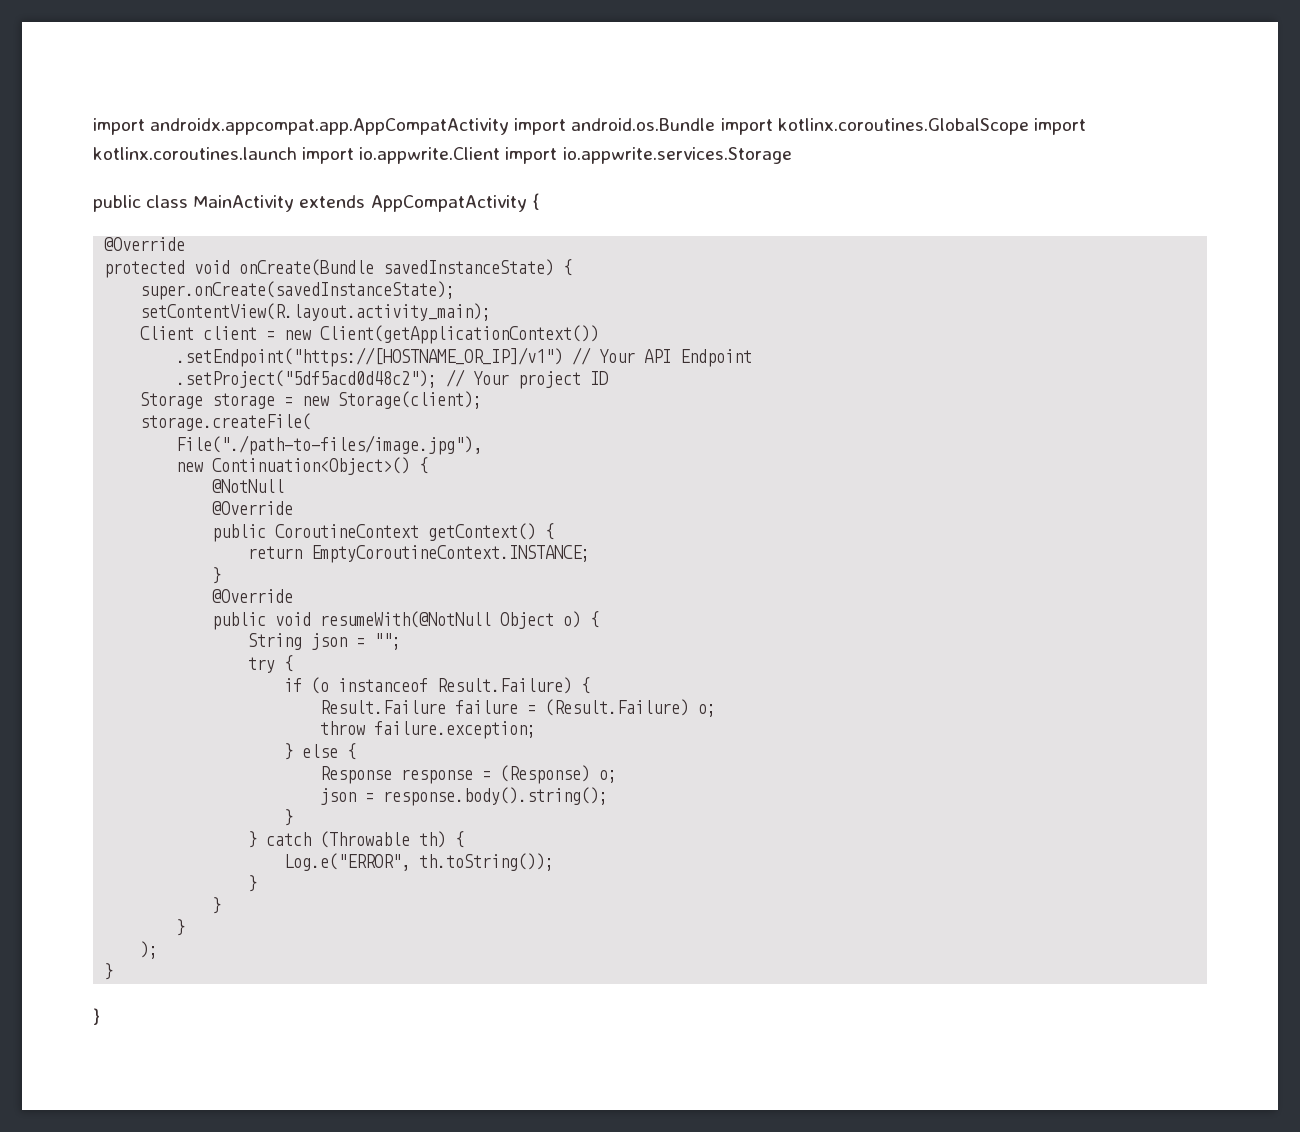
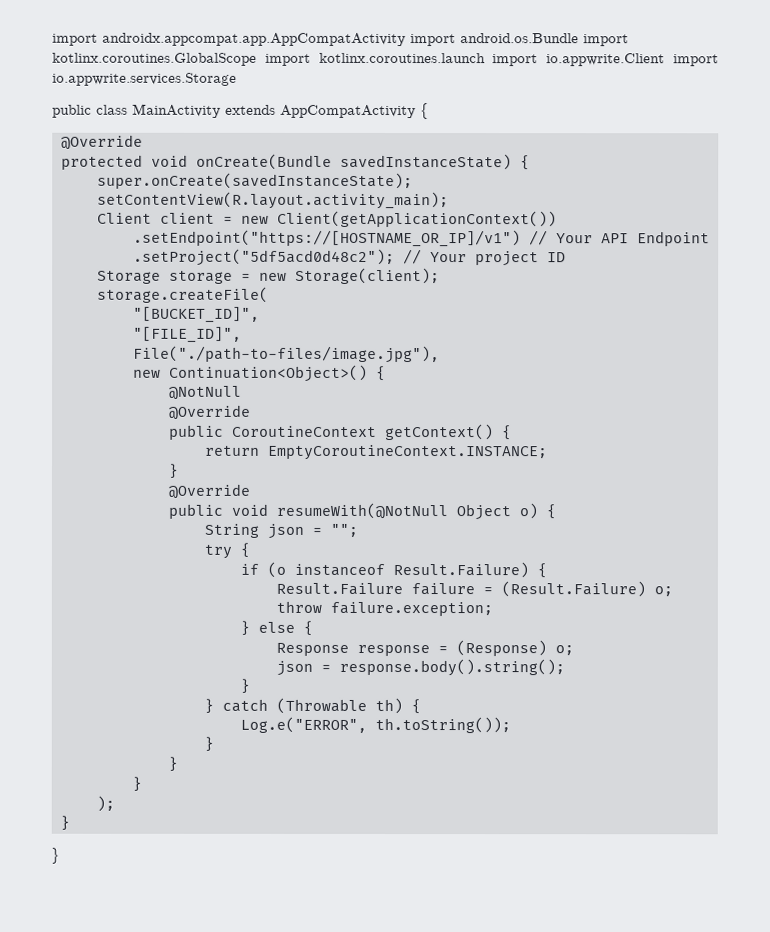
+ "[BUCKET_ID]",
+ "[FILE_ID]",

